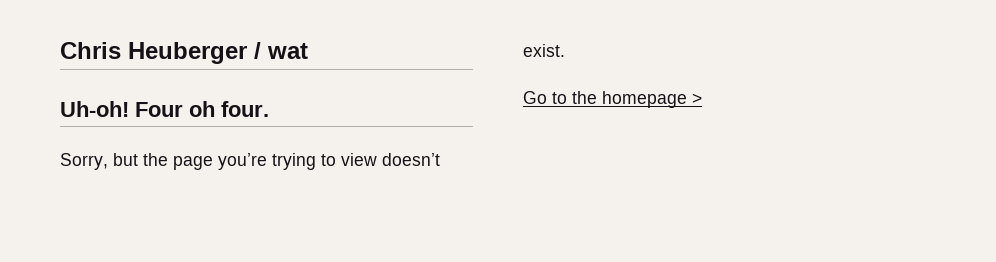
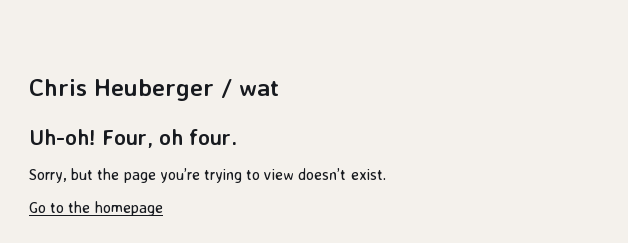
- Four oh four.
+ Four, oh four.
- Go to the homepage >
+ Go to the homepage

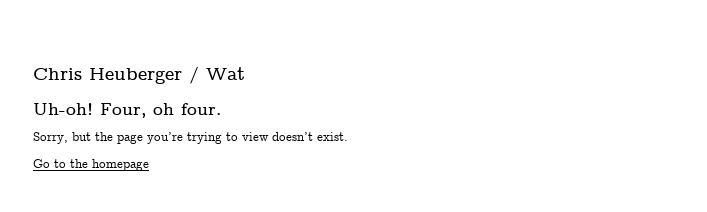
- Chris Heuberger / wat
+ Chris Heuberger / Wat

